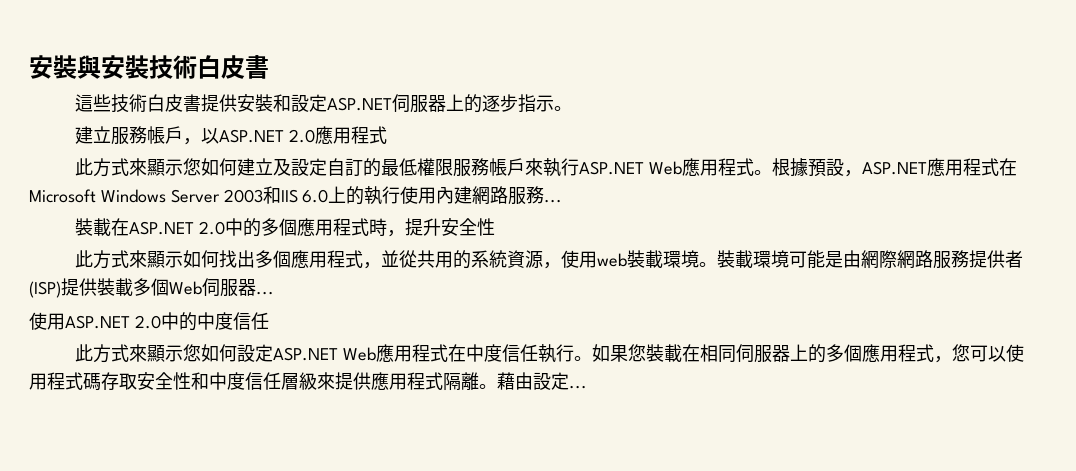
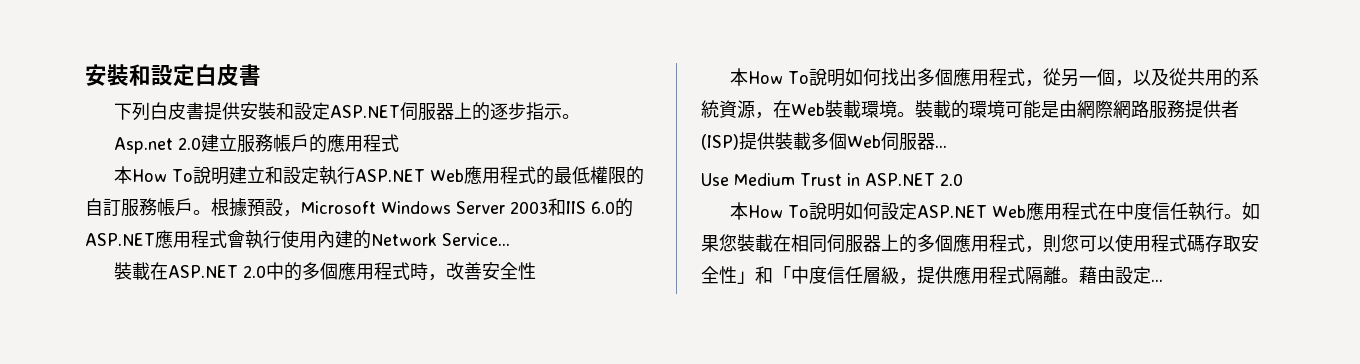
- 安裝與安裝技術白皮書
+ 安裝和設定白皮書
- 這些技術白皮書提供安裝和設定ASP.NET伺服器上的逐步指示。
+ 下列白皮書提供安裝和設定ASP.NET伺服器上的逐步指示。
- 建立服務帳戶，以ASP.NET 2.0應用程式
+ Asp.net 2.0建立服務帳戶的應用程式
- 此方式來顯示您如何建立及設定自訂的最低權限服務帳戶來執行ASP.NET Web應用程式。根據預設，ASP.NET應用程式在Microsoft Windows Server 2003和IIS 6.0上的執行使用內建網路服務...
+ 本How To說明建立和設定執行ASP.NET Web應用程式的最低權限的自訂服務帳戶。根據預設，Microsoft Windows Server 2003和IIS 6.0的ASP.NET應用程式會執行使用內建的Network Service...
- 裝載在ASP.NET 2.0中的多個應用程式時，提升安全性
+ 裝載在ASP.NET 2.0中的多個應用程式時，改善安全性
- 此方式來顯示如何找出多個應用程式，並從共用的系統資源，使用web裝載環境。
+ 本How To說明如何找出多個應用程式，從另一個，以及從共用的系統資源，在Web裝載環境。
- 裝載環境可能是由網際網路服務提供者(ISP)提供裝載多個Web伺服器...
+ 裝載的環境可能是由網際網路服務提供者(ISP)提供裝載多個Web伺服器...
- 使用ASP.NET 2.0中的中度信任
- 此方式來顯示您如何設定ASP.NET Web應用程式在中度信任執行。
+ Use Medium Trust in ASP.NET 2.0
+ 本How To說明如何設定ASP.NET Web應用程式在中度信任執行。
- 如果您裝載在相同伺服器上的多個應用程式，您可以使用程式碼存取安全性和中度信任層級來提供應用程式隔離。
+ 如果您裝載在相同伺服器上的多個應用程式，則您可以使用程式碼存取安全性」和「中度信任層級，提供應用程式隔離。

